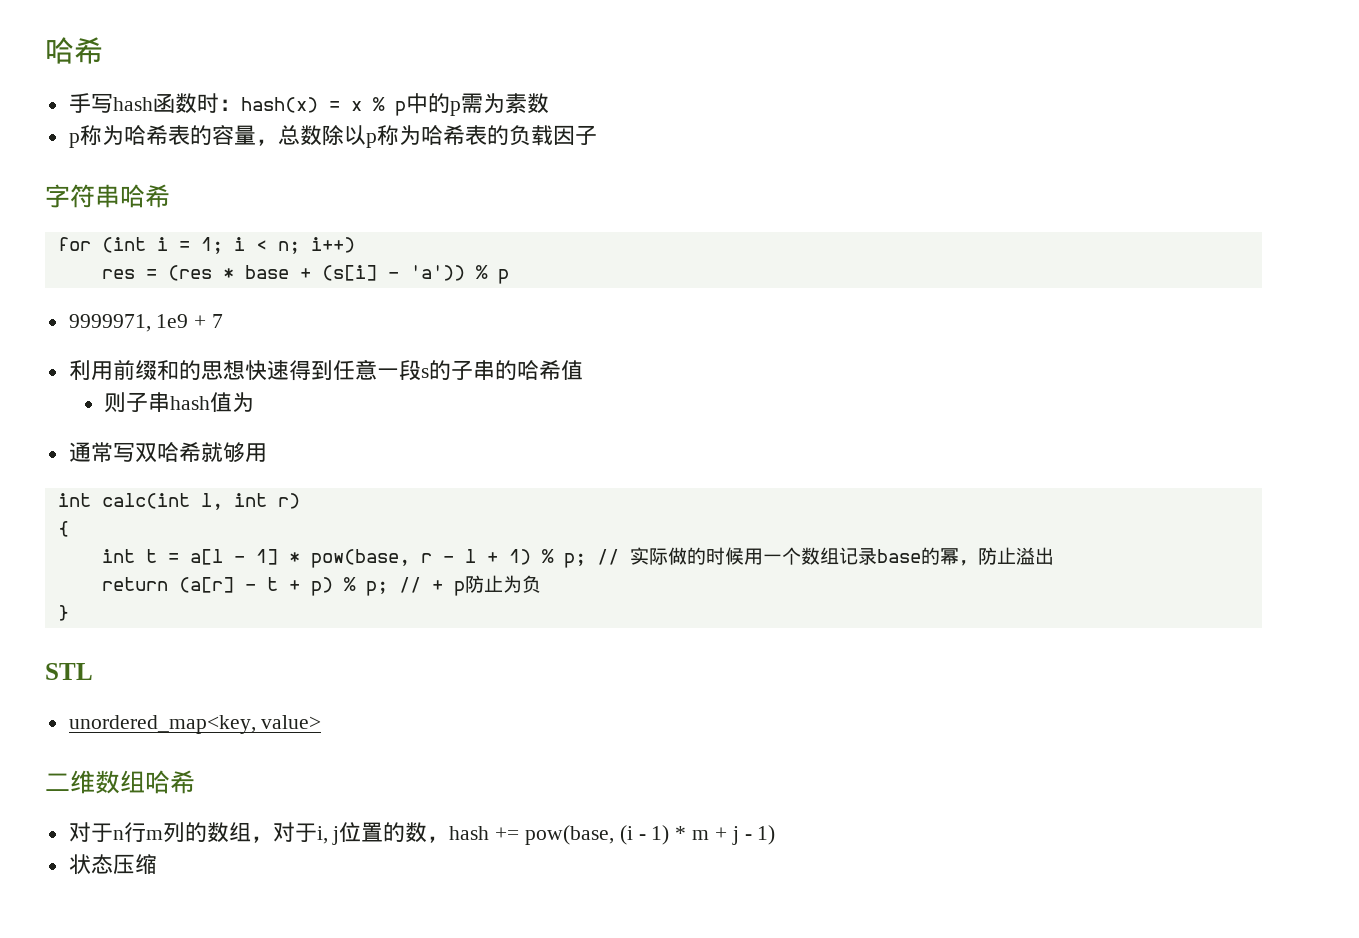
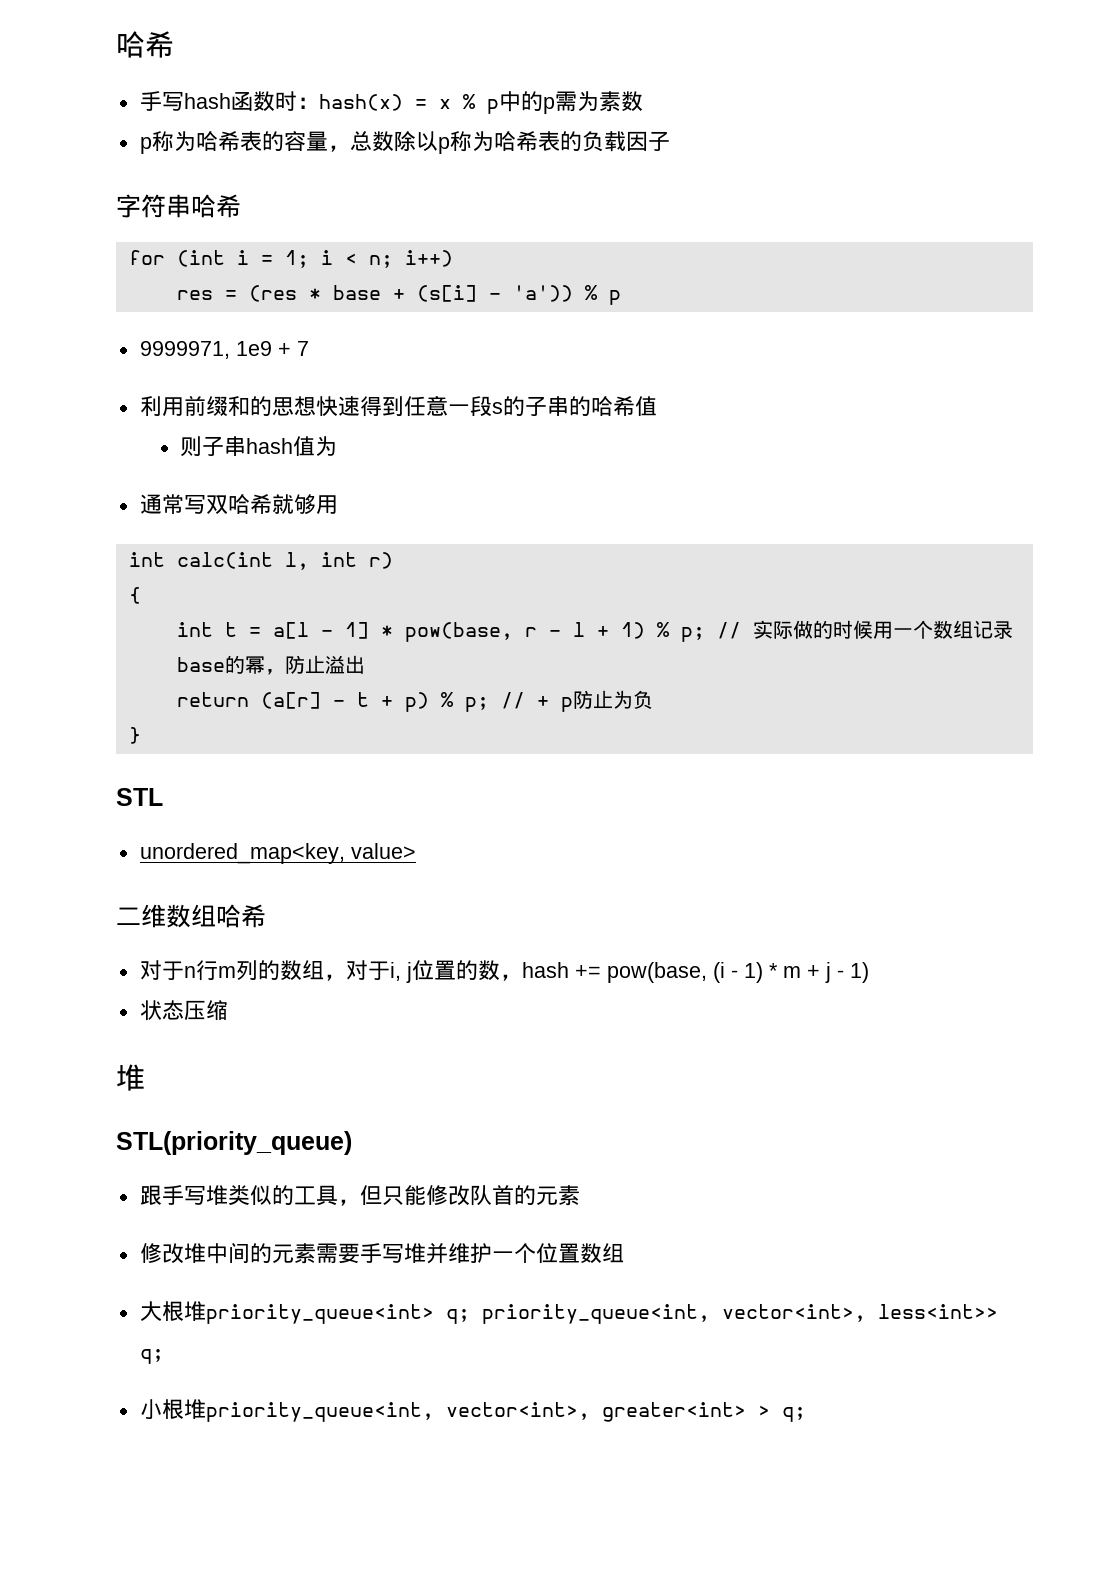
  状态压缩
+ 堆
+ STL(priority_queue)
+ 跟手写堆类似的工具，但只能修改队首的元素
+ 修改堆中间的元素需要手写堆并维护一个位置数组
+ 大根堆priority_queue<int> q; priority_queue<int, vector<int>, less<int>> q;
+ 小根堆priority_queue<int, vector<int>, greater<int> > q;

